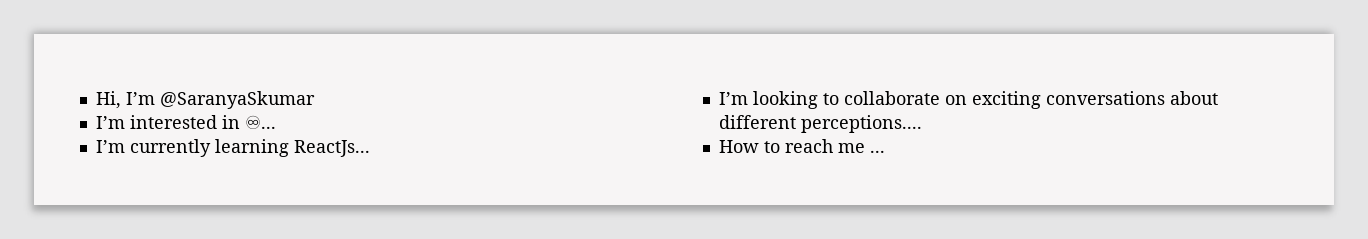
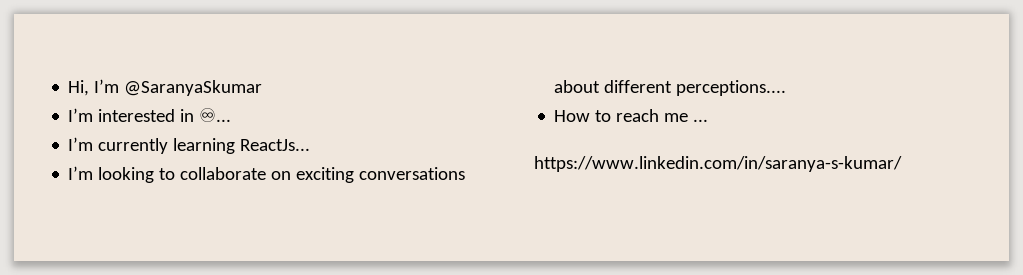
+ https://www.linkedin.com/in/saranya-s-kumar/

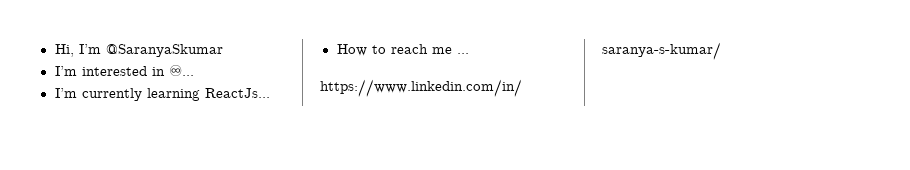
- I’m looking to collaborate on exciting conversations about different perceptions....

